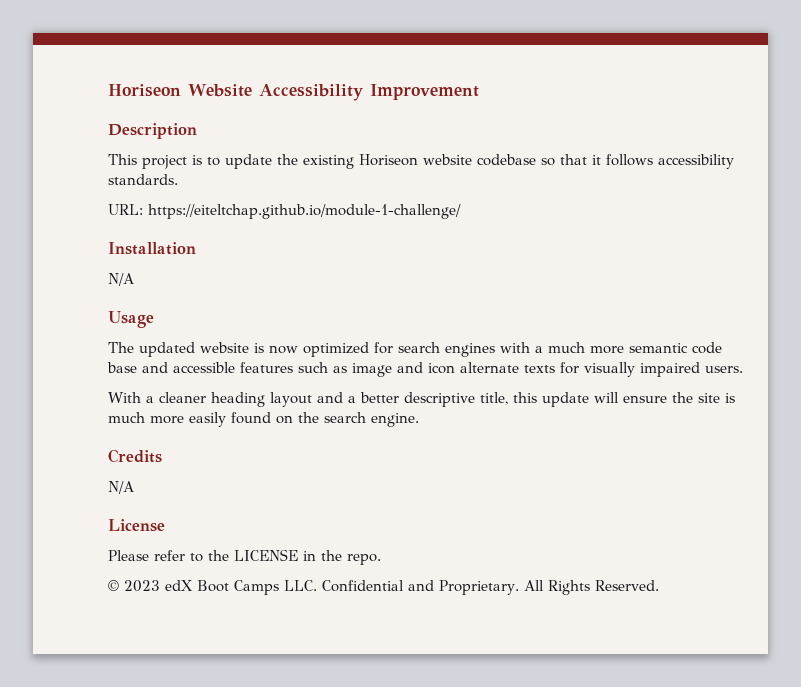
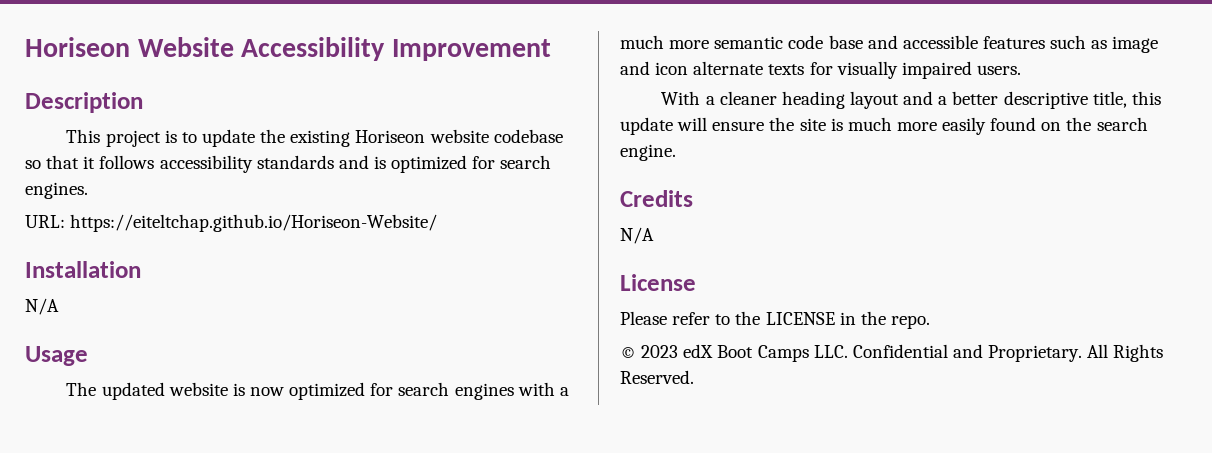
- This project is to update the existing Horiseon website codebase so that it follows accessibility standards.
+ This project is to update the existing Horiseon website codebase so that it follows accessibility standards and is optimized for search engines.
- URL: https://eiteltchap.github.io/module-1-challenge/
+ URL: https://eiteltchap.github.io/Horiseon-Website/

